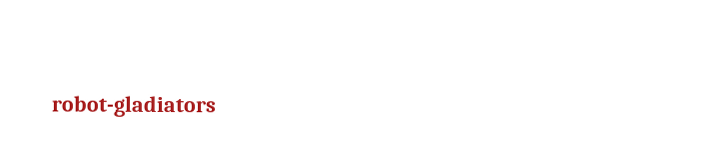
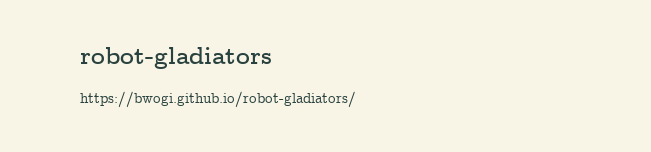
+ https://bwogi.github.io/robot-gladiators/

